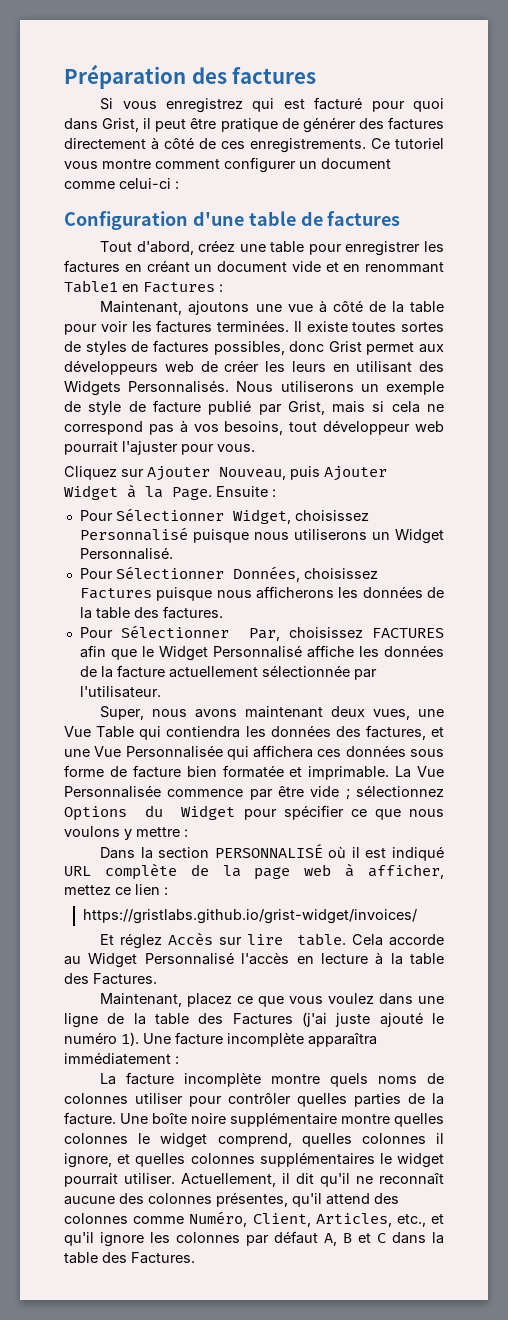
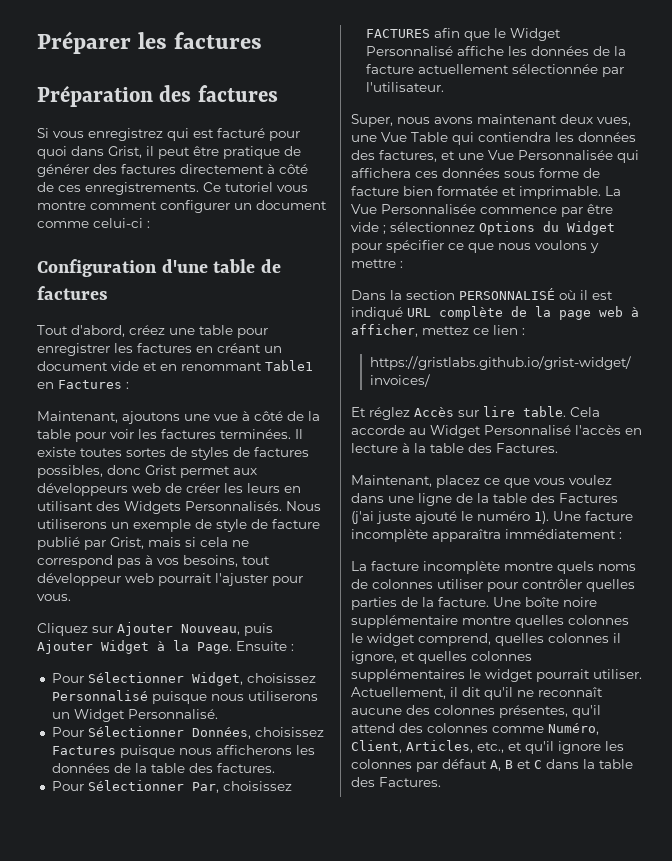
+ Préparer les factures

